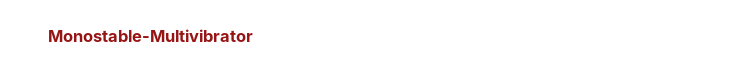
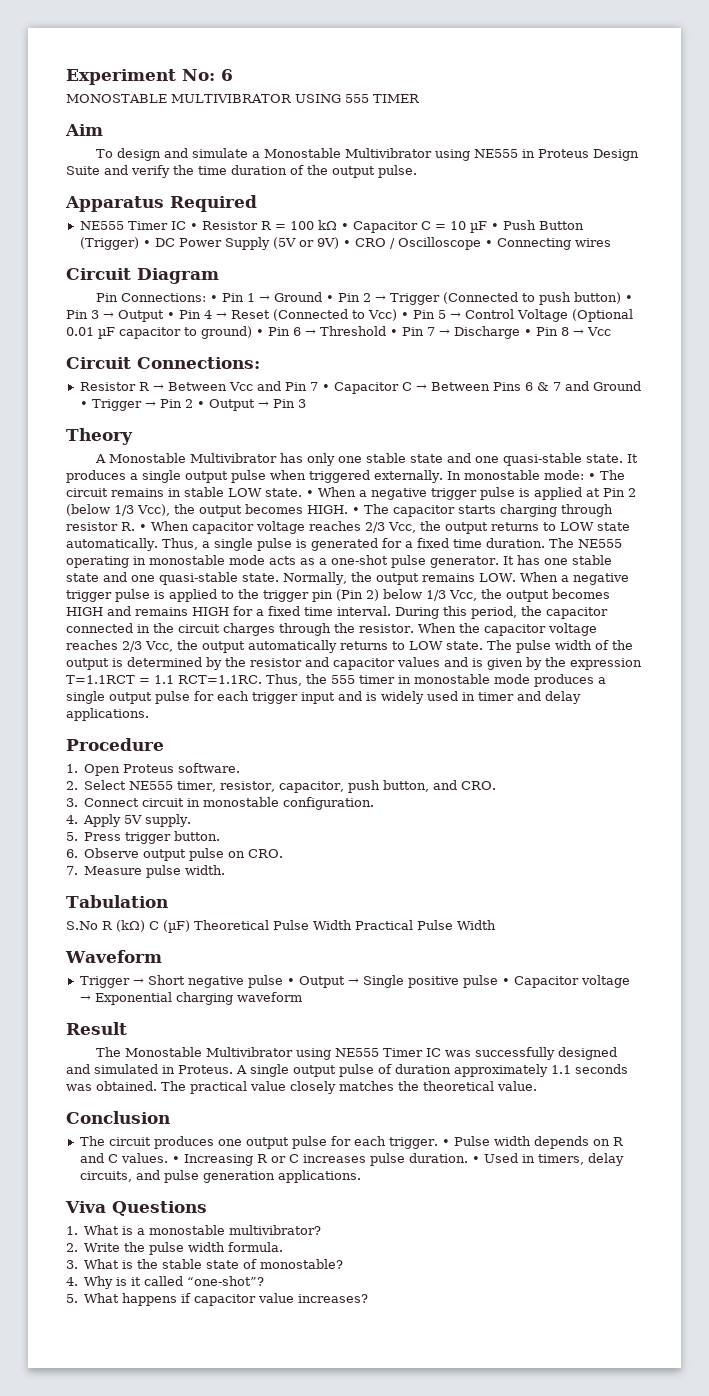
- Monostable-Multivibrator
+ Experiment No: 6
+ MONOSTABLE MULTIVIBRATOR USING 555 TIMER
+ Aim
+ To design and simulate a Monostable Multivibrator using NE555 in Proteus Design Suite and verify the time duration of the output pulse.
+ Apparatus Required
+ NE555 Timer IC • Resistor R = 100 kΩ • Capacitor C = 10 µF • Push Button (Trigger) • DC Power Supply (5V or 9V) • CRO / Oscilloscope • Connecting wires
+ Circuit Diagram
+ Pin Connections: • Pin 1 → Ground • Pin 2 → Trigger (Connected to push button) • Pin 3 → Output • Pin 4 → Reset (Connected to Vcc) • Pin 5 → Control Voltage (Optional 0.01 µF capacitor to ground) • Pin 6 → Threshold • Pin 7 → Discharge • Pin 8 → Vcc
+ Circuit Connections:
+ Resistor R → Between Vcc and Pin 7 • Capacitor C → Between Pins 6 & 7 and Ground • Trigger → Pin 2 • Output → Pin 3
+ Theory
+ A Monostable Multivibrator has only one stable state and one quasi-stable state. It produces a single output pulse when triggered externally. In monostable mode: • The circuit remains in stable LOW state. • When a negative trigger pulse is applied at Pin 2 (below 1/3 Vcc), the output becomes HIGH. • The capacitor starts charging through resistor R. • When capacitor voltage reaches 2/3 Vcc, the output returns to LOW state automatically. Thus, a single pulse is generated for a fixed time duration. The NE555 operating in monostable mode acts as a one-shot pulse generator. It has one stable state and one quasi-stable state. Normally, the output remains LOW. When a negative trigger pulse is applied to the trigger pin (Pin 2) below 1/3 Vcc, the output becomes HIGH and remains HIGH for a fixed time interval. During this period, the capacitor connected in the circuit charges through the resistor. When the capacitor voltage reaches 2/3 Vcc, the output automatically returns to LOW state. The pulse width of the output is determined by the resistor and capacitor values and is given by the expression T=1.1RCT = 1.1 RCT=1.1RC. Thus, the 555 timer in monostable mode produces a single output pulse for each trigger input and is widely used in timer and delay applications.
+ Procedure
+ 1. Open Proteus software.
+ 2. Select NE555 timer, resistor, capacitor, push button, and CRO.
+ 3. Connect circuit in monostable configuration.
+ 4. Apply 5V supply.
+ 5. Press trigger button.
+ 6. Observe output pulse on CRO.
+ 7. Measure pulse width.
+ Tabulation
+ S.No R (kΩ) C (µF) Theoretical Pulse Width Practical Pulse Width
+ Waveform
+ Trigger → Short negative pulse • Output → Single positive pulse • Capacitor voltage → Exponential charging waveform
+ Result
+ The Monostable Multivibrator using NE555 Timer IC was successfully designed and simulated in Proteus. A single output pulse of duration approximately 1.1 seconds was obtained. The practical value closely matches the theoretical value.
+ Conclusion
+ The circuit produces one output pulse for each trigger. • Pulse width depends on R and C values. • Increasing R or C increases pulse duration. • Used in timers, delay circuits, and pulse generation applications.
+ Viva Questions
+ 1. What is a monostable multivibrator?
+ 2. Write the pulse width formula.
+ 3. What is the stable state of monostable?
+ 4. Why is it called “one-shot”?
+ 5. What happens if capacitor value increases?

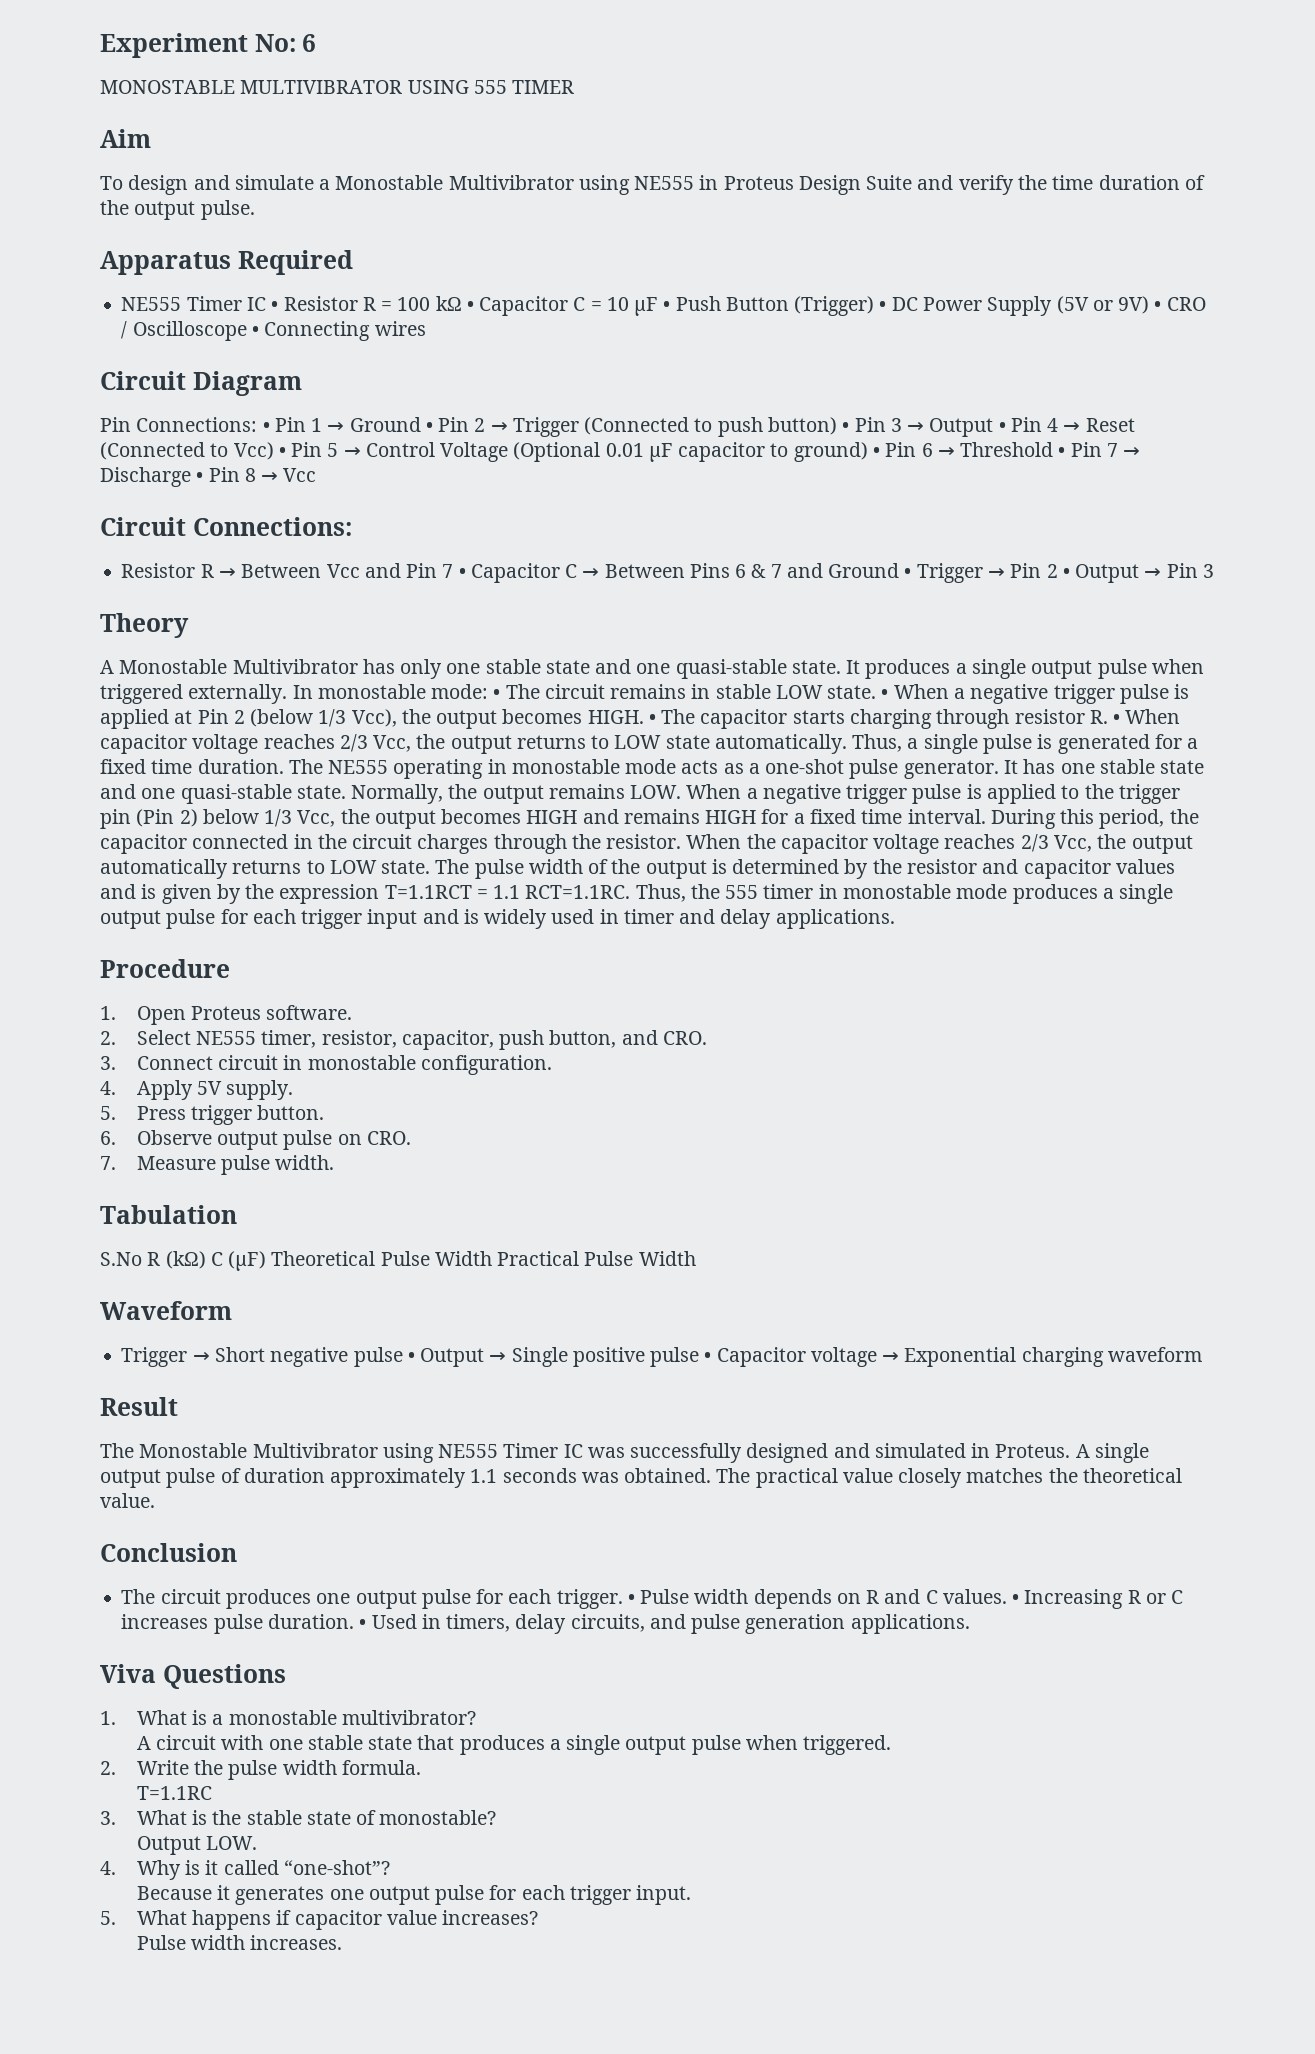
+ A circuit with one stable state that produces a single output pulse when triggered.
+ T=1.1RC
+ Output LOW.
+ Because it generates one output pulse for each trigger input.
+ Pulse width increases.

